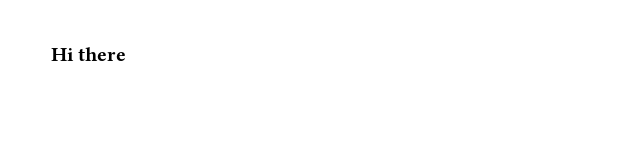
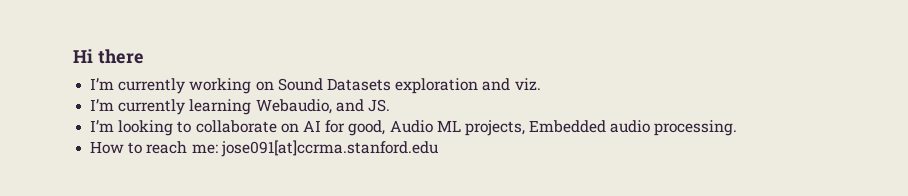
+ I’m currently working on Sound Datasets exploration and viz.
+ I’m currently learning Webaudio, and JS.
+ I’m looking to collaborate on AI for good, Audio ML projects, Embedded audio processing.
+ How to reach me: jose091[at]ccrma.stanford.edu

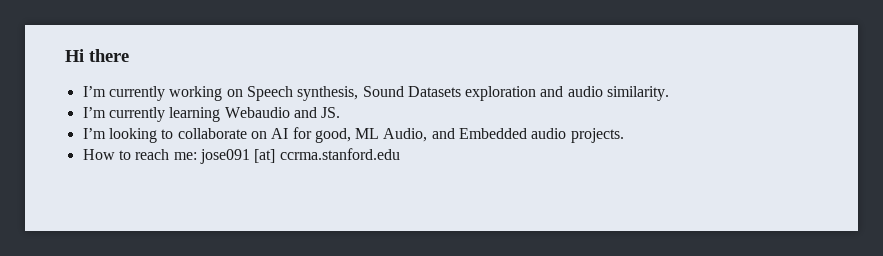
- I’m currently working on Sound Datasets exploration and viz.
+ I’m currently working on Speech synthesis, Sound Datasets exploration and audio similarity.
- I’m currently learning Webaudio, and JS.
+ I’m currently learning Webaudio and JS.
- I’m looking to collaborate on AI for good, Audio ML projects, Embedded audio processing.
+ I’m looking to collaborate on AI for good, ML Audio, and Embedded audio projects.
- How to reach me: jose091[at]ccrma.stanford.edu
+ How to reach me: jose091 [at] ccrma.stanford.edu

